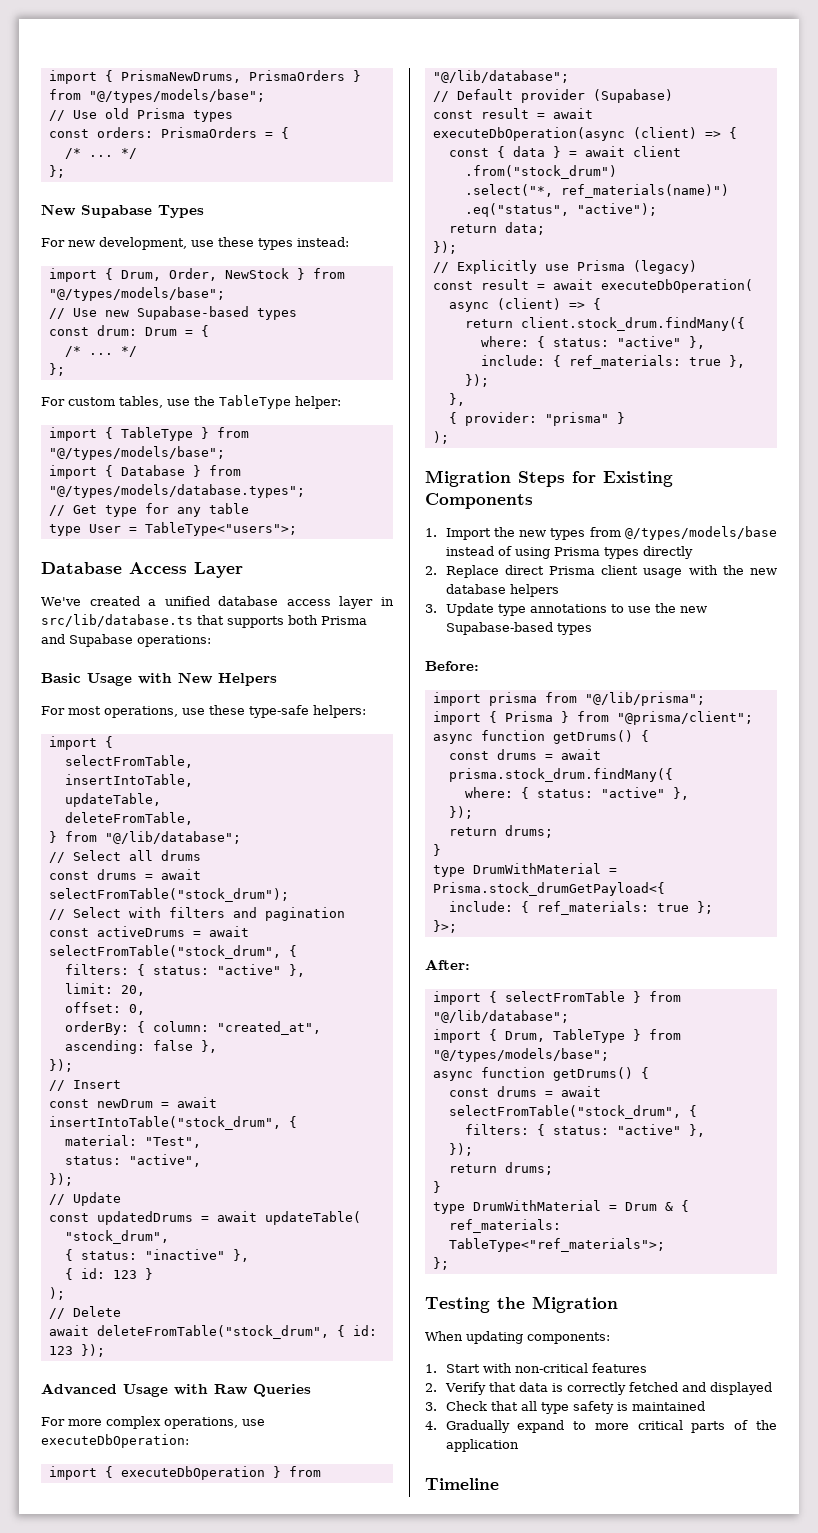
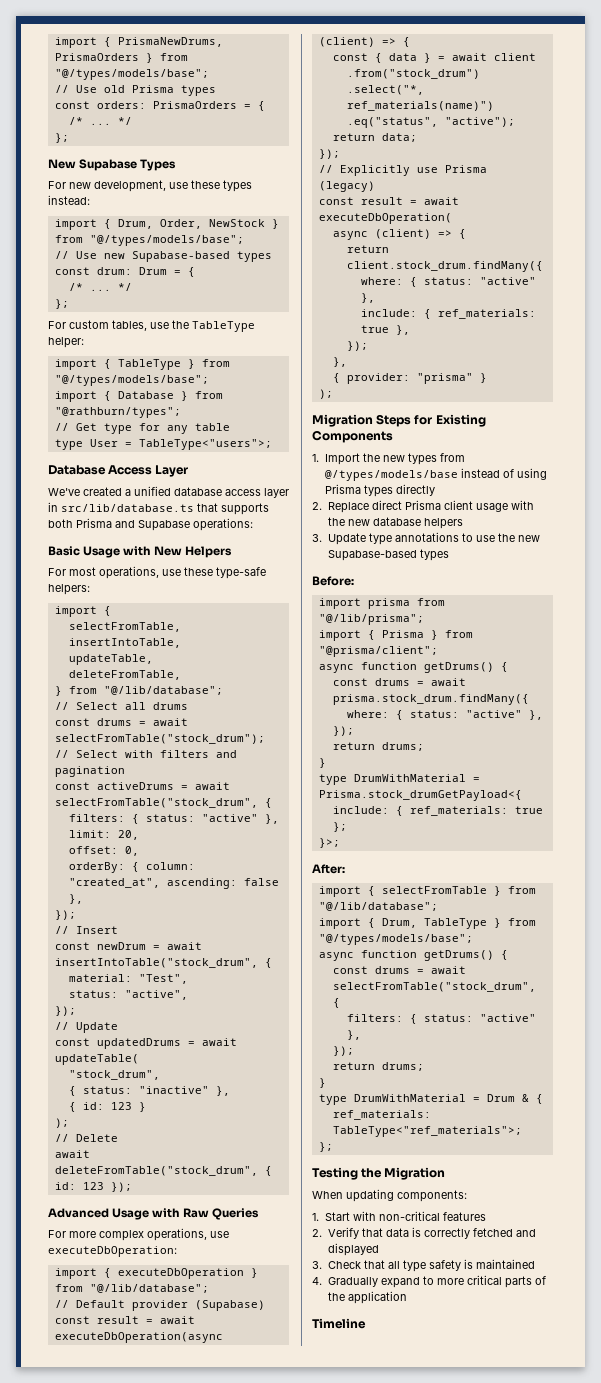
- import { Database } from "@/types/models/database.types";
+ import { Database } from "@rathburn/types";

